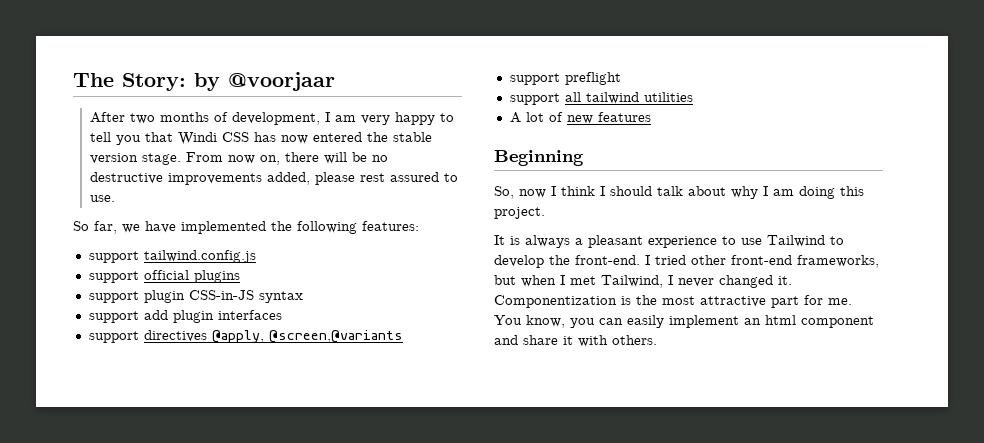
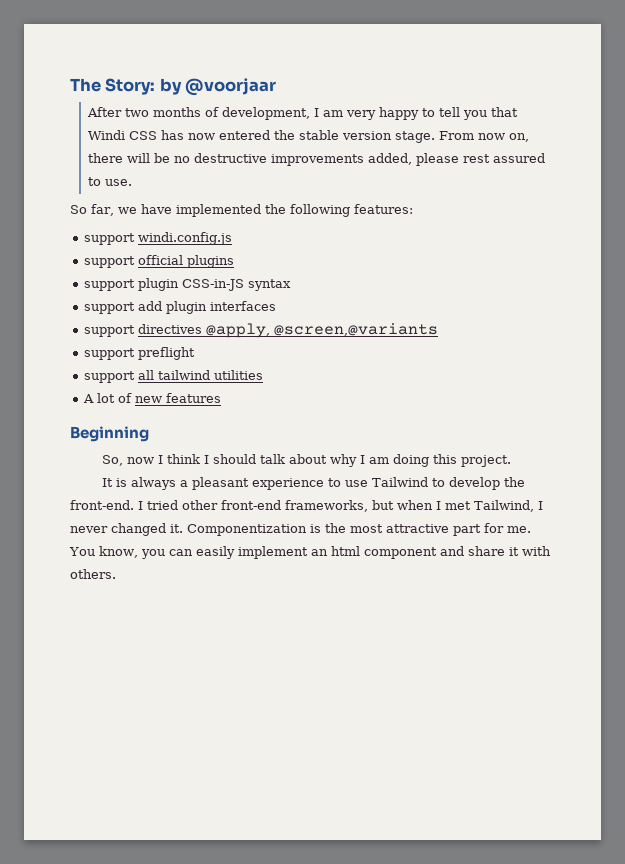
- support tailwind.config.js
+ support windi.config.js

